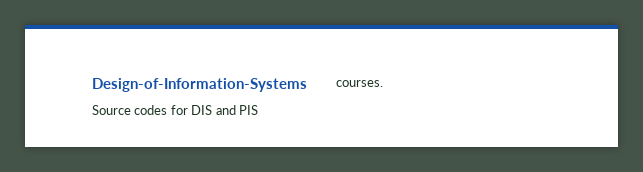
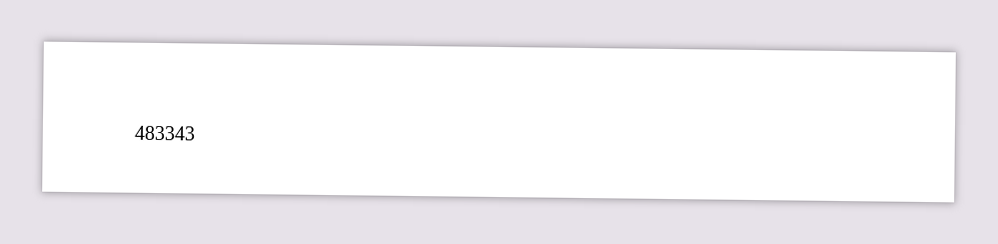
- Design-of-Information-Systems
- Source codes for DIS and PIS courses.
+ 483343

